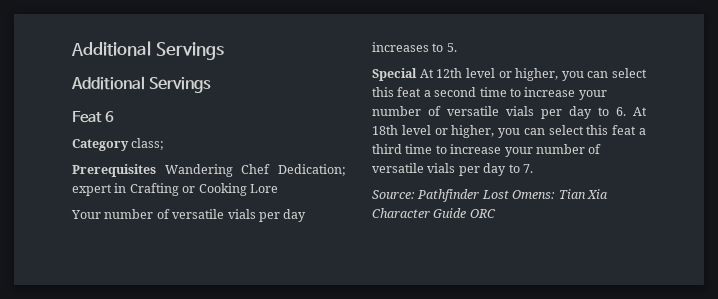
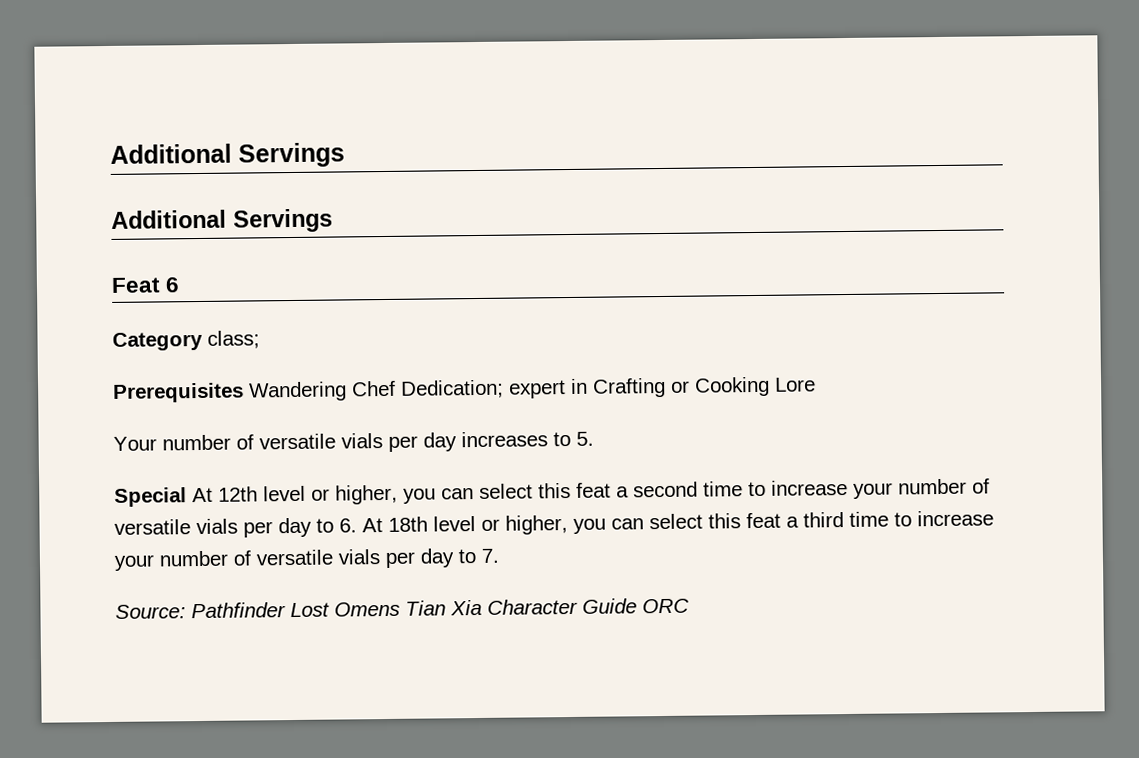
- Source: Pathfinder Lost Omens: Tian Xia Character Guide ORC
+ Source: Pathfinder Lost Omens Tian Xia Character Guide ORC

